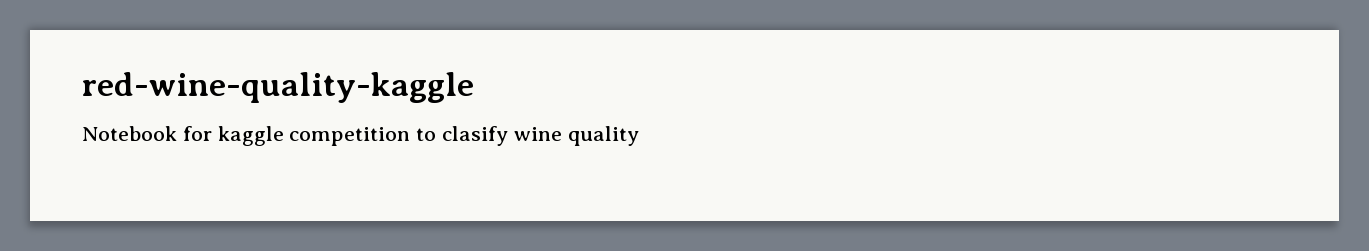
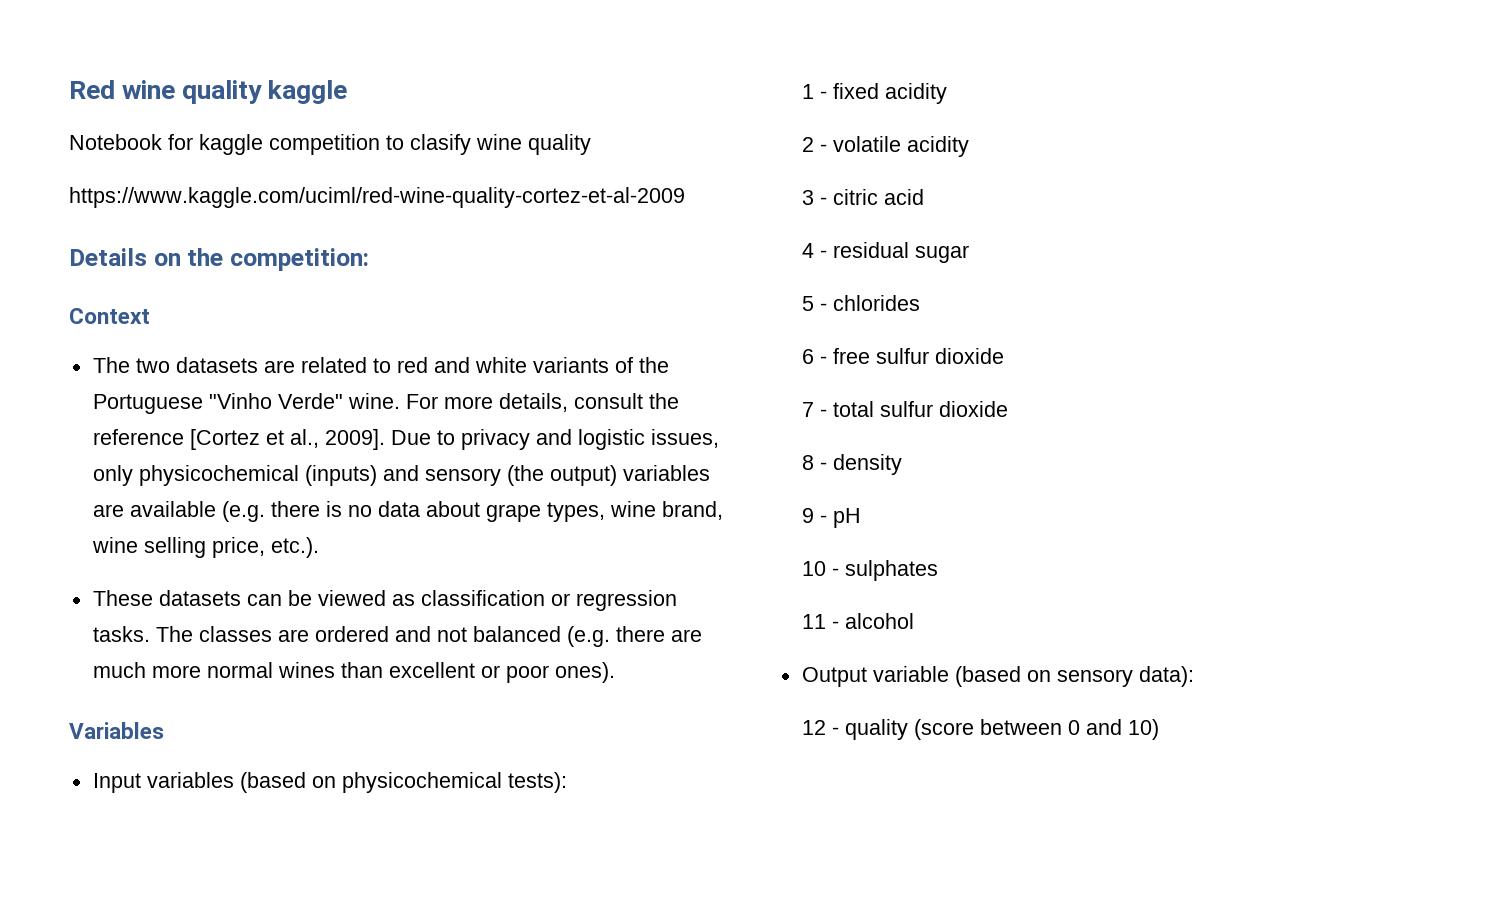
- red-wine-quality-kaggle
+ Red wine quality kaggle
+ https://www.kaggle.com/uciml/red-wine-quality-cortez-et-al-2009
+ Details on the competition:
+ Context
+ The two datasets are related to red and white variants of the Portuguese "Vinho Verde" wine. For more details, consult the reference [Cortez et al., 2009]. Due to privacy and logistic issues, only physicochemical (inputs) and sensory (the output) variables are available (e.g. there is no data about grape types, wine brand, wine selling price, etc.).
+ These datasets can be viewed as classification or regression tasks. The classes are ordered and not balanced (e.g. there are much more normal wines than excellent or poor ones).
+ Variables
+ Input variables (based on physicochemical tests):
+ 1 - fixed acidity
+ 2 - volatile acidity
+ 3 - citric acid
+ 4 - residual sugar
+ 5 - chlorides
+ 6 - free sulfur dioxide
+ 7 - total sulfur dioxide
+ 8 - density
+ 9 - pH
+ 10 - sulphates
+ 11 - alcohol
+ Output variable (based on sensory data):
+ 12 - quality (score between 0 and 10)

